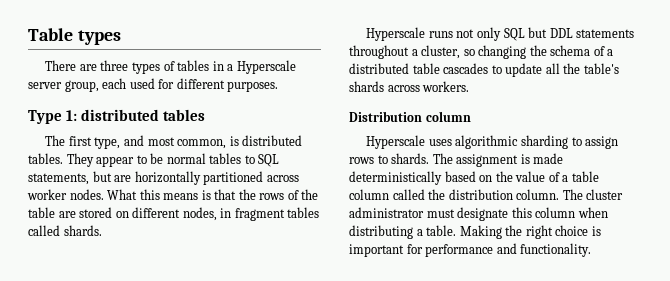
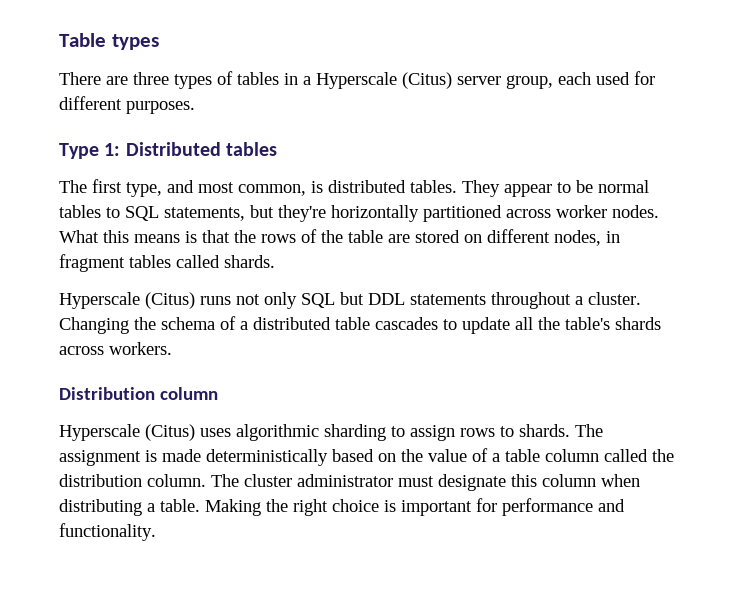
- There are three types of tables in a Hyperscale server group, each used for different purposes.
+ There are three types of tables in a Hyperscale (Citus) server group, each used for different purposes.
- Type 1: distributed tables
+ Type 1: Distributed tables
- They appear to be normal tables to SQL statements, but are horizontally partitioned across worker nodes.
+ They appear to be normal tables to SQL statements, but they're horizontally partitioned across worker nodes.
- Hyperscale runs not only SQL but DDL statements throughout a cluster, so changing the schema of a distributed table cascades to update all the table's shards across workers.
+ Hyperscale (Citus) runs not only SQL but DDL statements throughout a cluster. Changing the schema of a distributed table cascades to update all the table's shards across workers.
- Hyperscale uses algorithmic sharding to assign rows to shards.
+ Hyperscale (Citus) uses algorithmic sharding to assign rows to shards.

